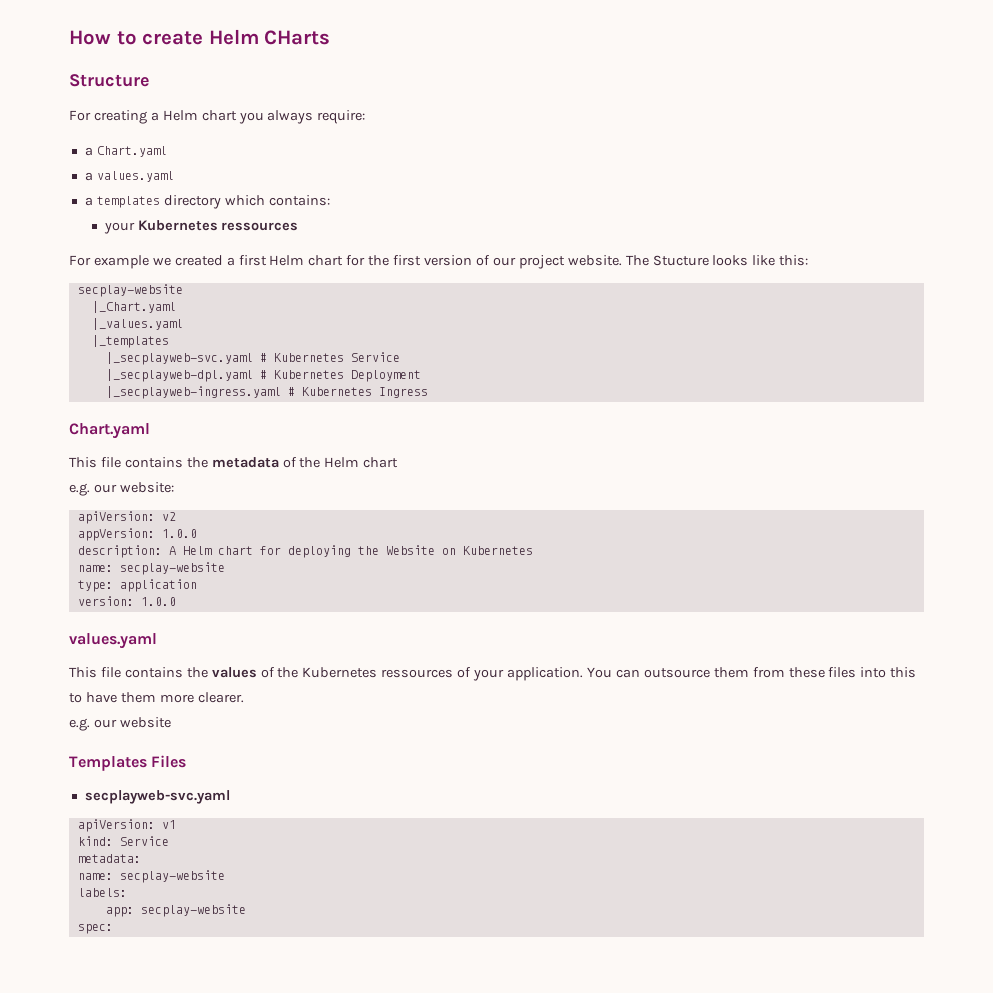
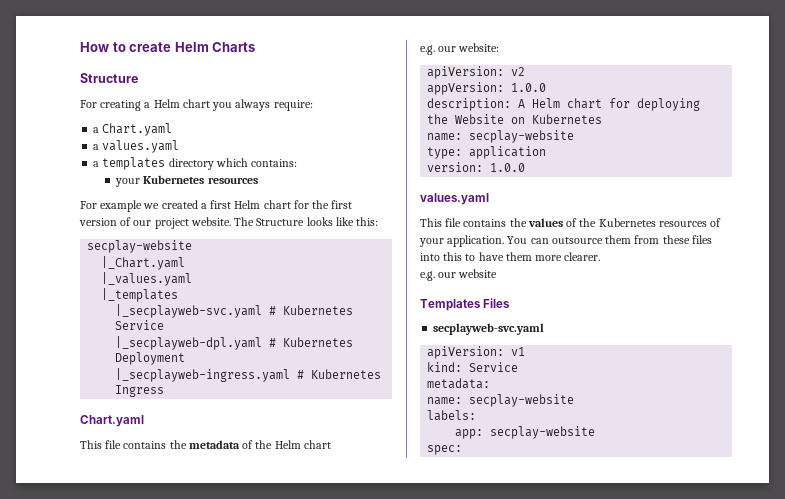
- How to create Helm CHarts
+ How to create Helm Charts
- your Kubernetes ressources
+ your Kubernetes resources
- The Stucture looks like this:
+ The Structure looks like this:
- This file contains the values of the Kubernetes ressources of your application.
+ This file contains the values of the Kubernetes resources of your application.

